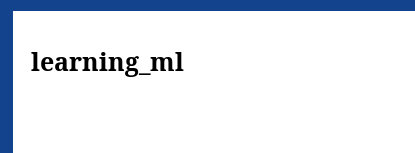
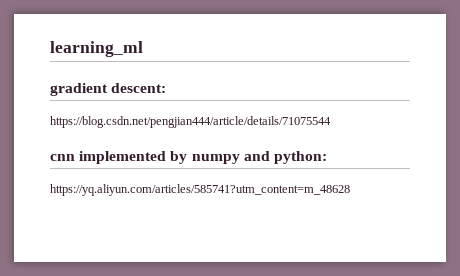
+ gradient descent:
+ https://blog.csdn.net/pengjian444/article/details/71075544
+ cnn implemented by numpy and python:
+ https://yq.aliyun.com/articles/585741?utm_content=m_48628

